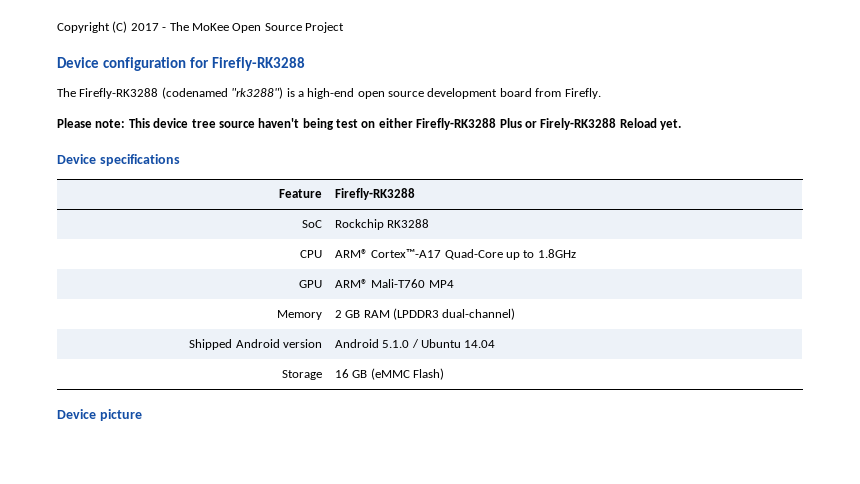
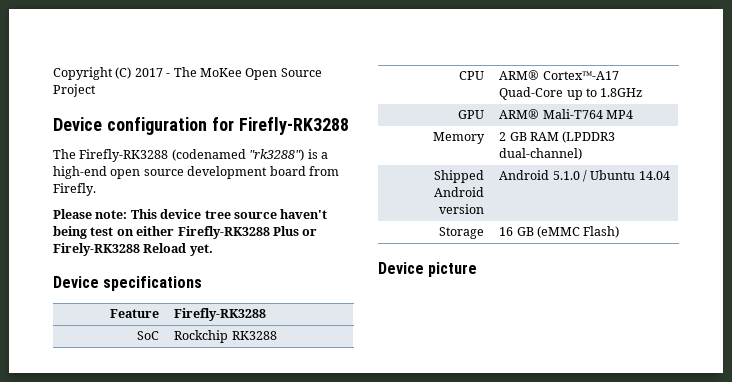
- GPU | ARM® Mali-T760 MP4
+ GPU | ARM® Mali-T764 MP4

